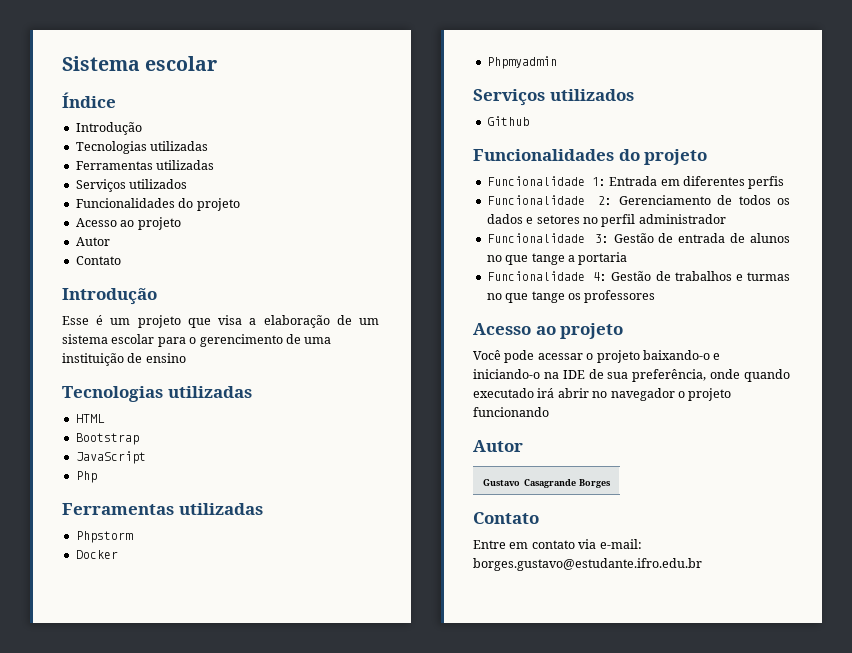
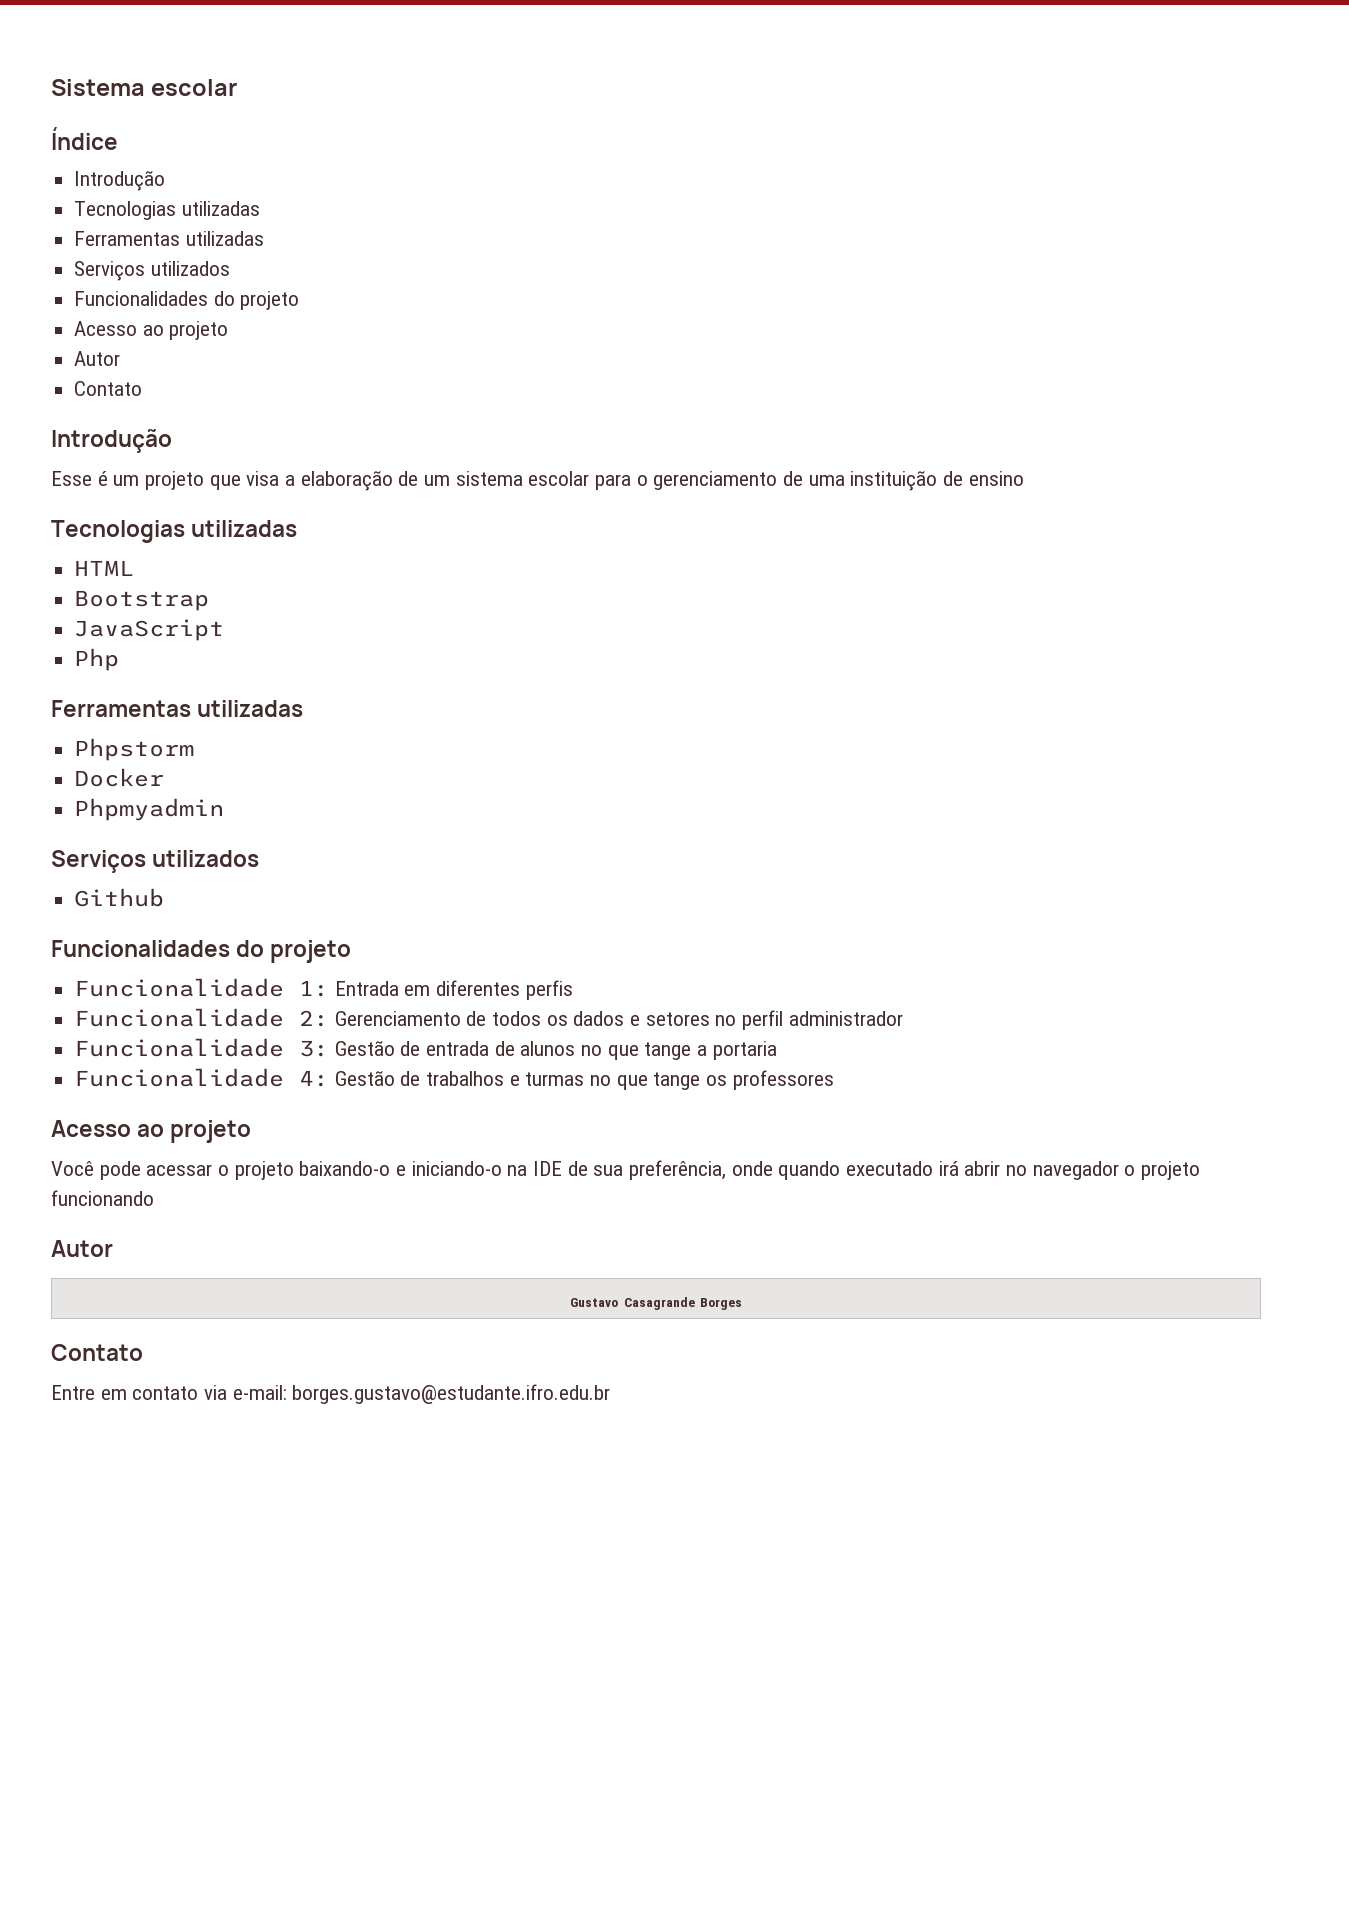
- Esse é um projeto que visa a elaboração de um sistema escolar para o gerencimento de uma instituição de ensino
+ Esse é um projeto que visa a elaboração de um sistema escolar para o gerenciamento de uma instituição de ensino

